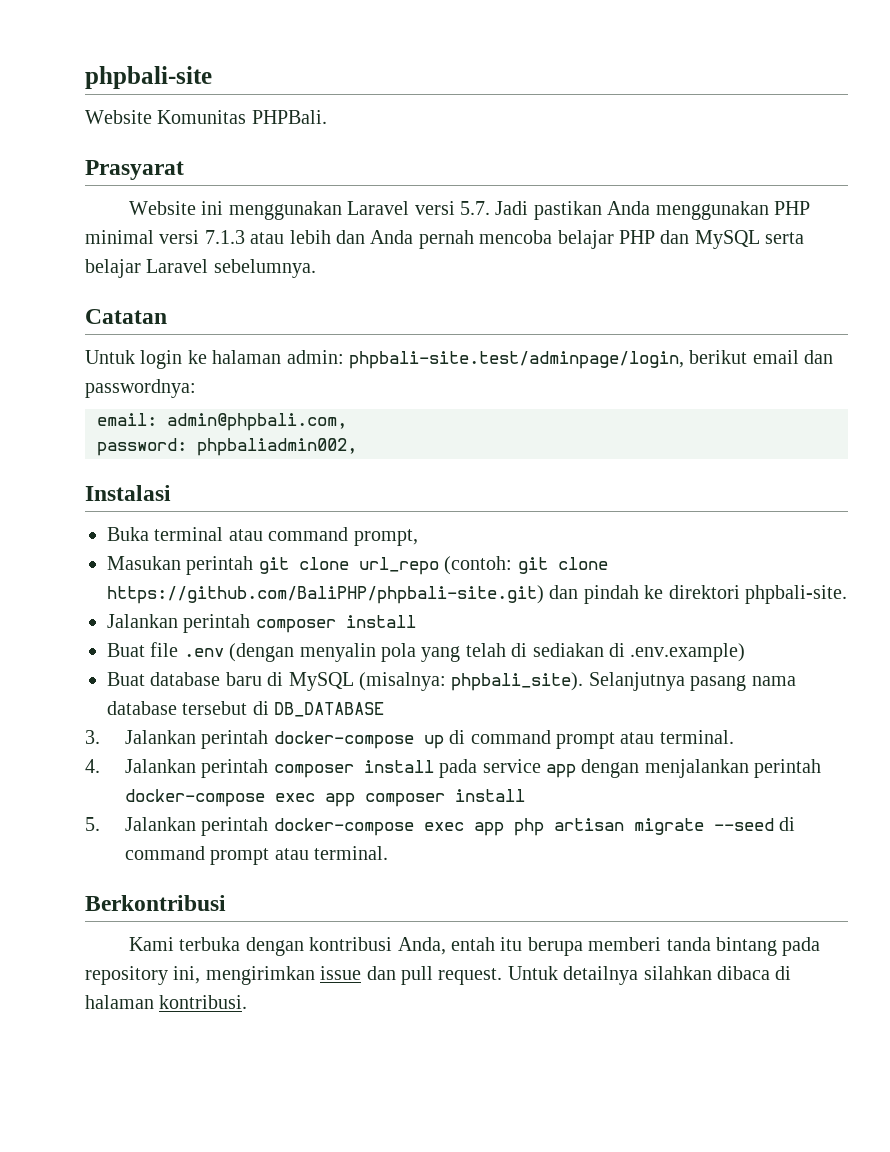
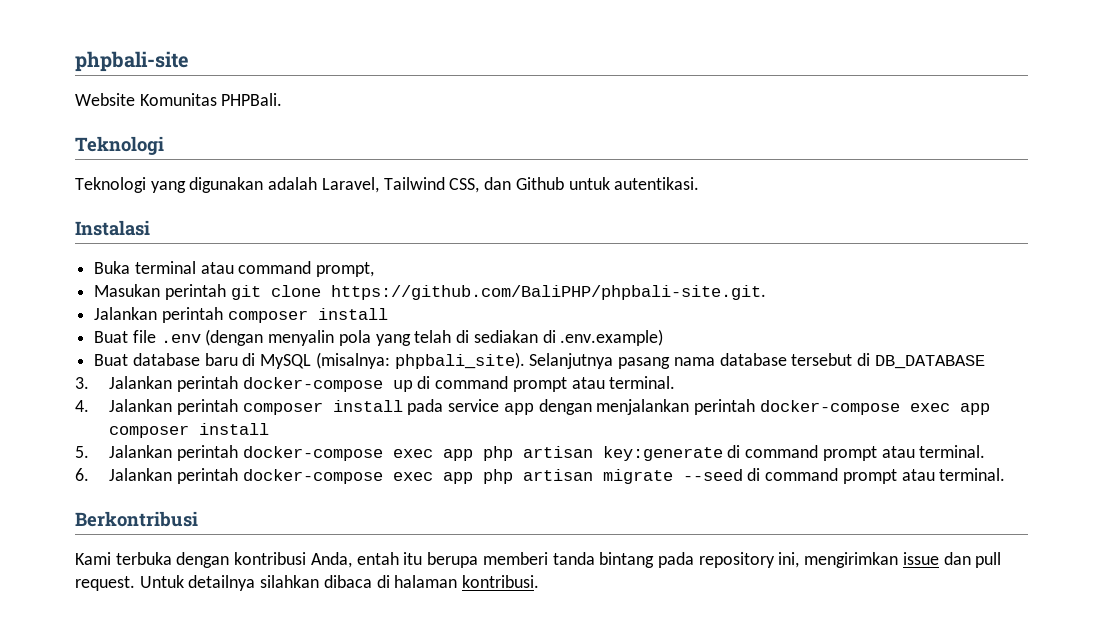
  Website Komunitas PHPBali.
- Prasyarat
- Website ini menggunakan Laravel versi 5.7. Jadi pastikan Anda menggunakan PHP minimal versi 7.1.3 atau lebih dan Anda pernah mencoba belajar PHP dan MySQL serta belajar Laravel sebelumnya.
- Catatan
- Untuk login ke halaman admin: phpbali-site.test/adminpage/login, berikut email dan passwordnya:
- email: admin@phpbali.com,
- password: phpbaliadmin002,
+ Teknologi
+ Teknologi yang digunakan adalah Laravel, Tailwind CSS, dan Github untuk autentikasi.
- Masukan perintah git clone url_repo (contoh: git clone https://github.com/BaliPHP/phpbali-site.git) dan pindah ke direktori phpbali-site.
+ Masukan perintah git clone https://github.com/BaliPHP/phpbali-site.git.
- 5. Jalankan perintah docker-compose exec app php artisan migrate --seed di command prompt atau terminal.
+ 5. Jalankan perintah docker-compose exec app php artisan key:generate di command prompt atau terminal.
+ 6. Jalankan perintah docker-compose exec app php artisan migrate --seed di command prompt atau terminal.

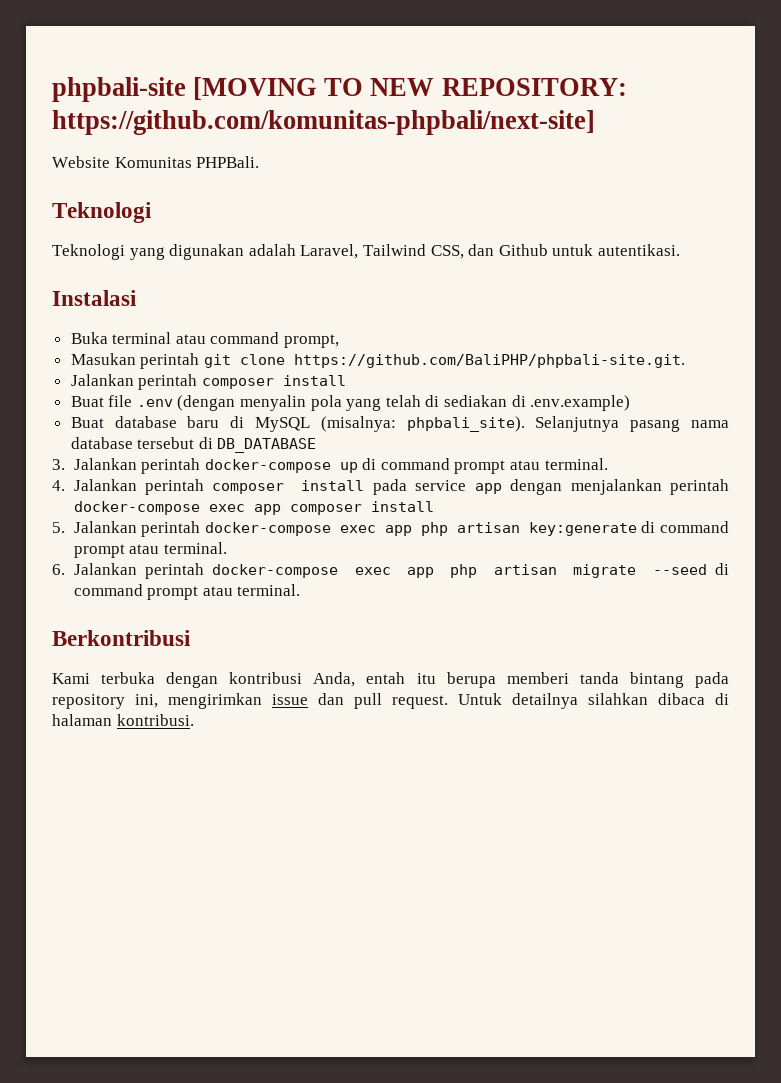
- phpbali-site
+ phpbali-site [MOVING TO NEW REPOSITORY: https://github.com/komunitas-phpbali/next-site]

